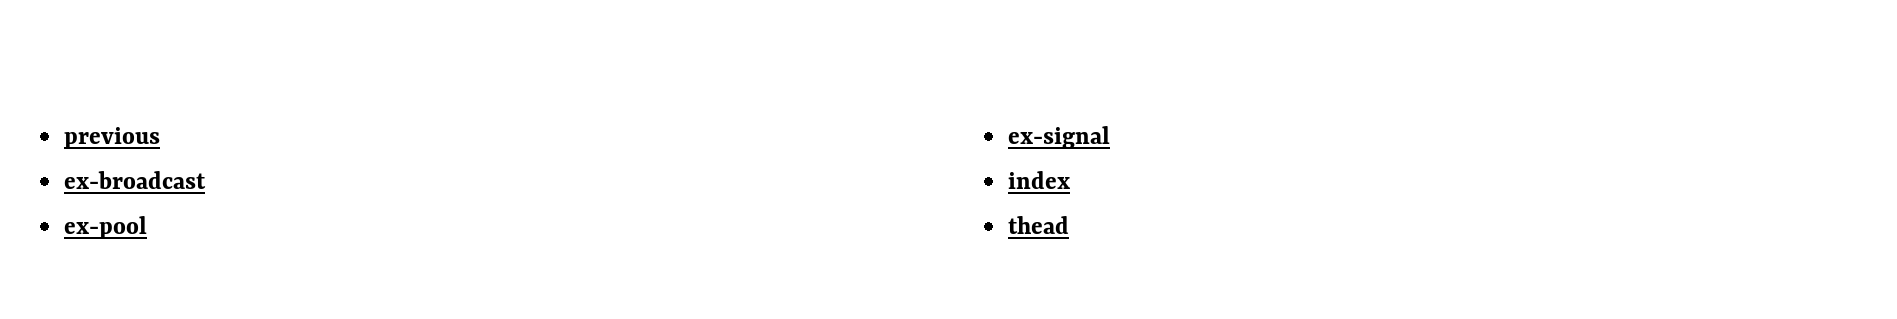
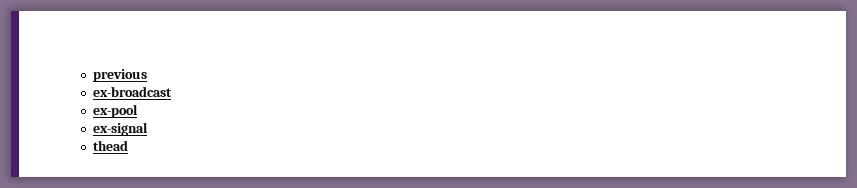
- index

